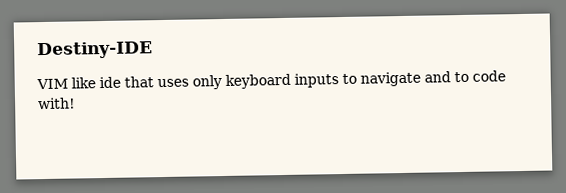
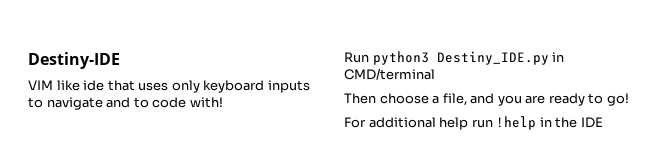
+ Run python3 Destiny_IDE.py in CMD/terminal
+ Then choose a file, and you are ready to go!
+ For additional help run !help in the IDE

